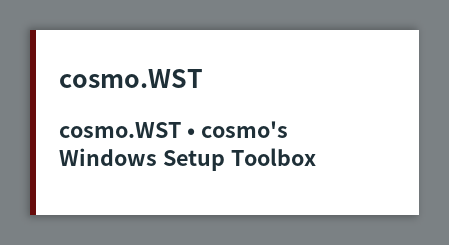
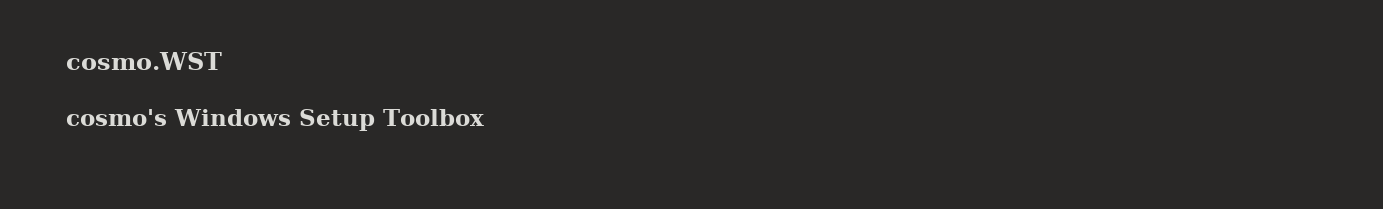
- cosmo.WST • cosmo's Windows Setup Toolbox
+ cosmo's Windows Setup Toolbox

